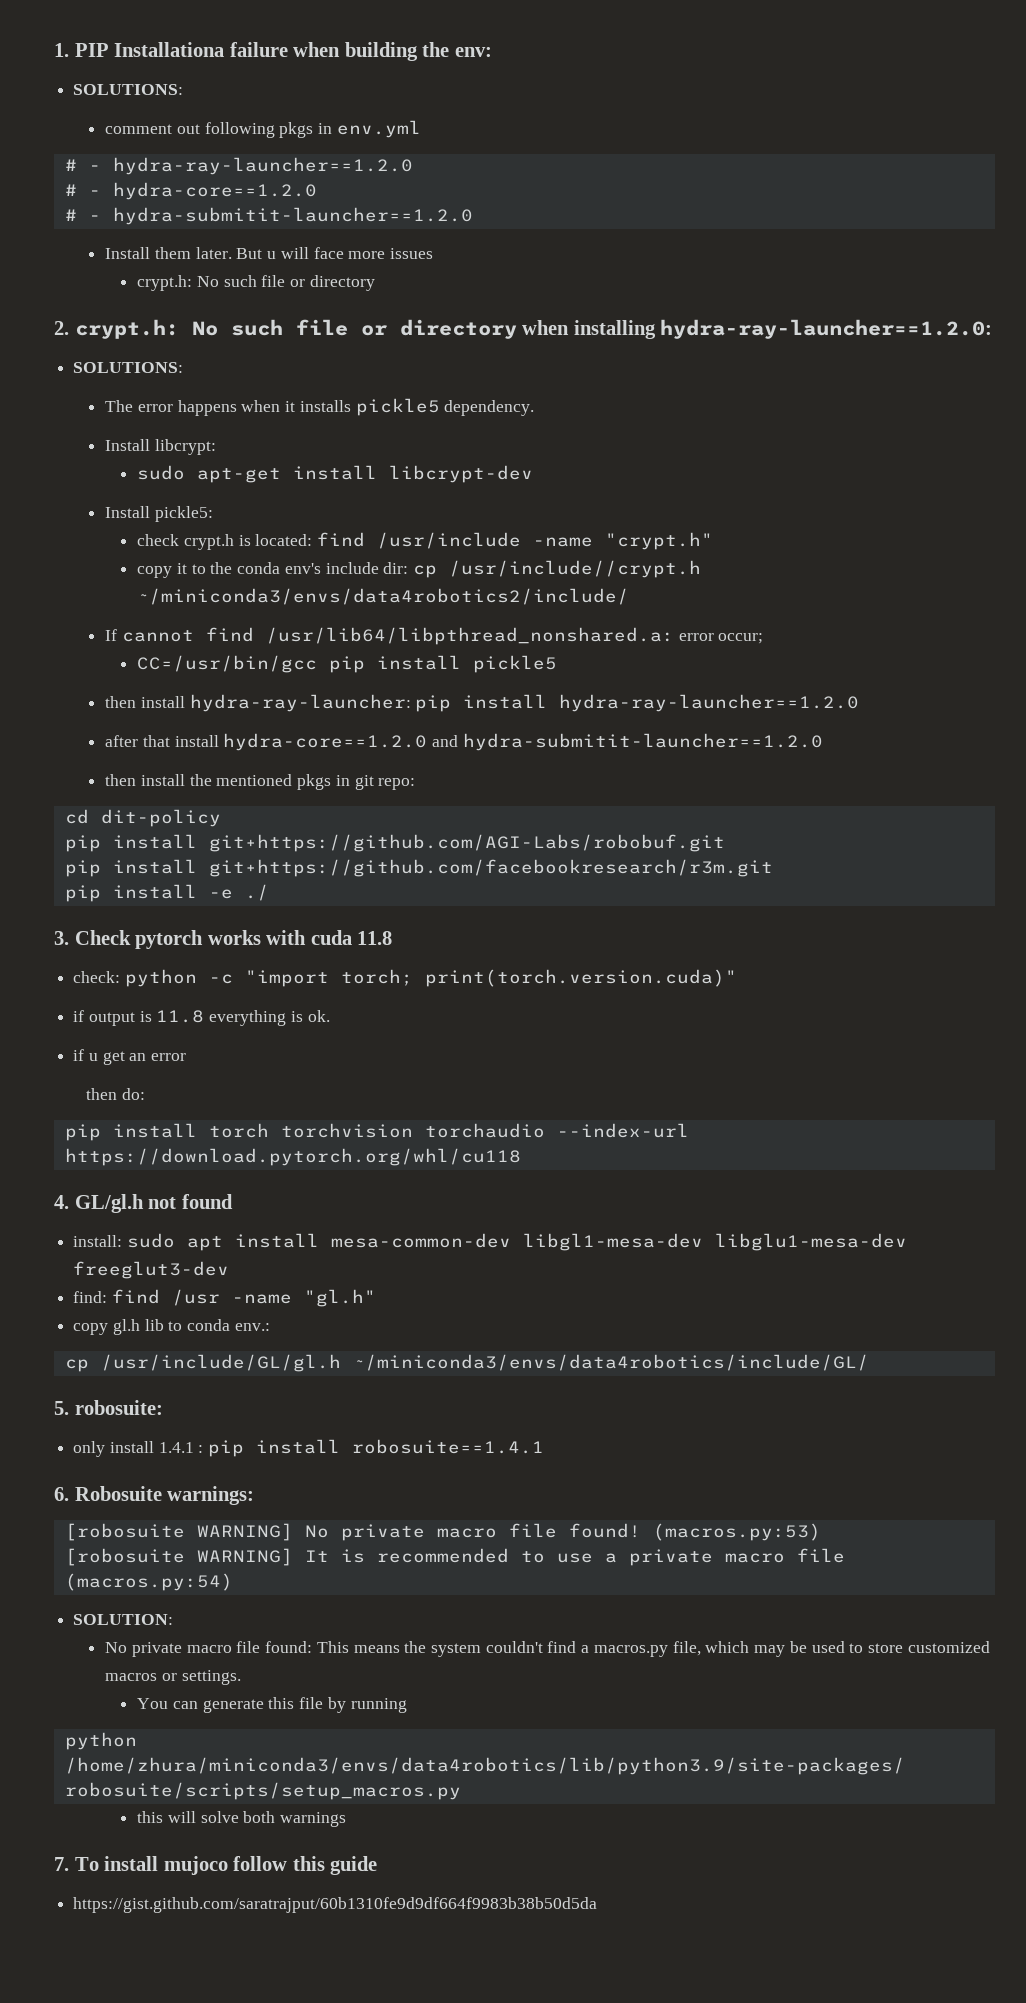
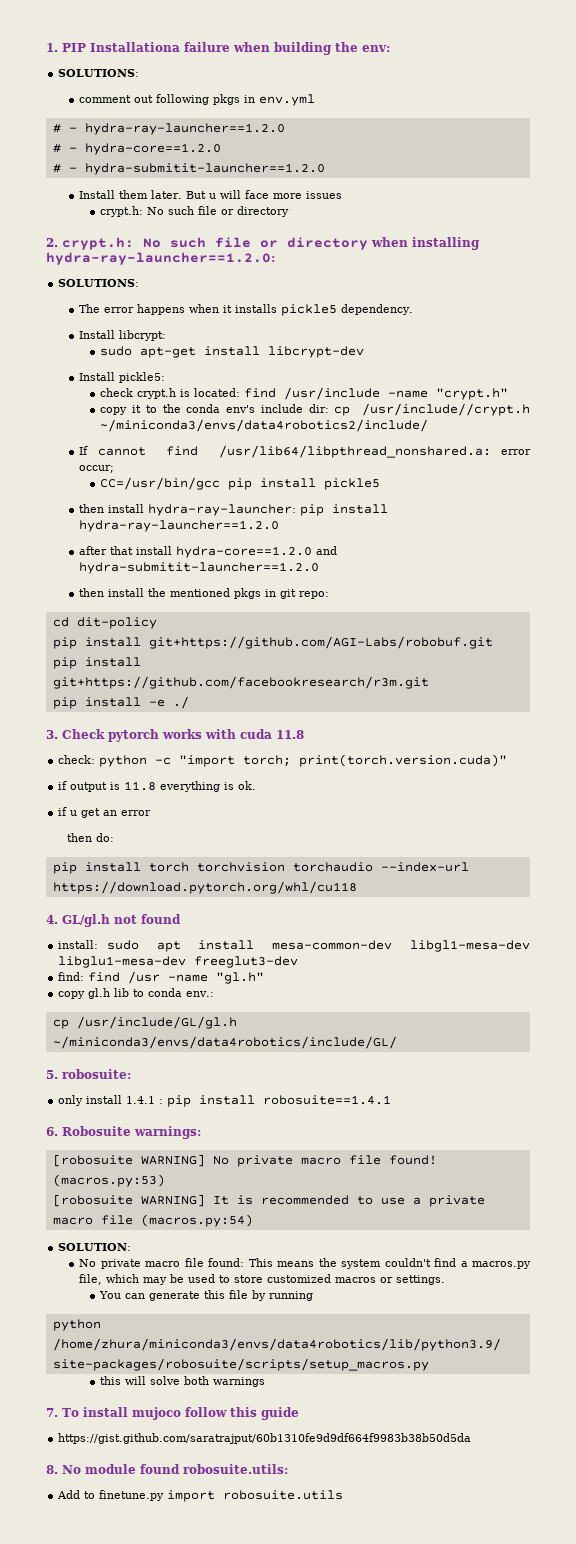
+ 8. No module found robosuite.utils:
+ Add to finetune.py import robosuite.utils

